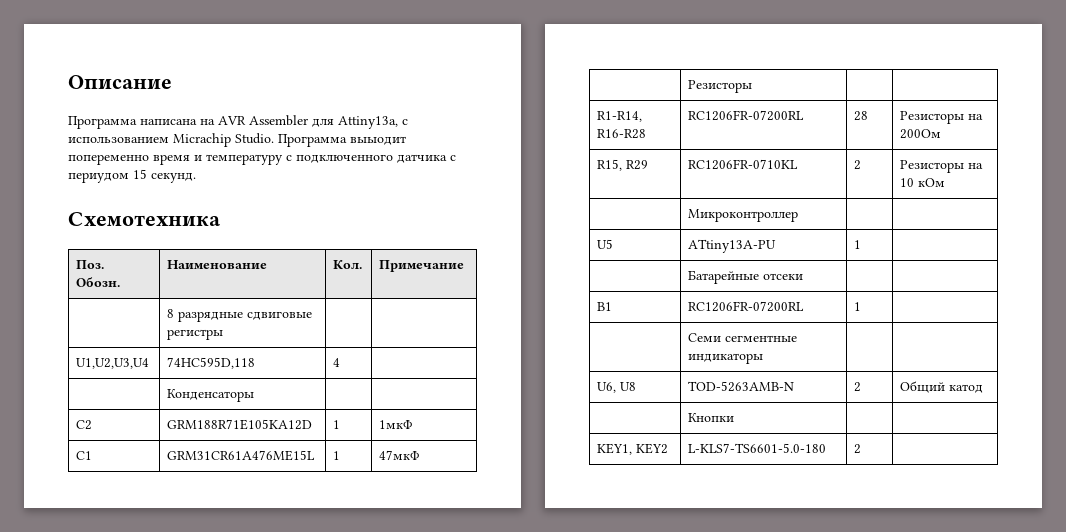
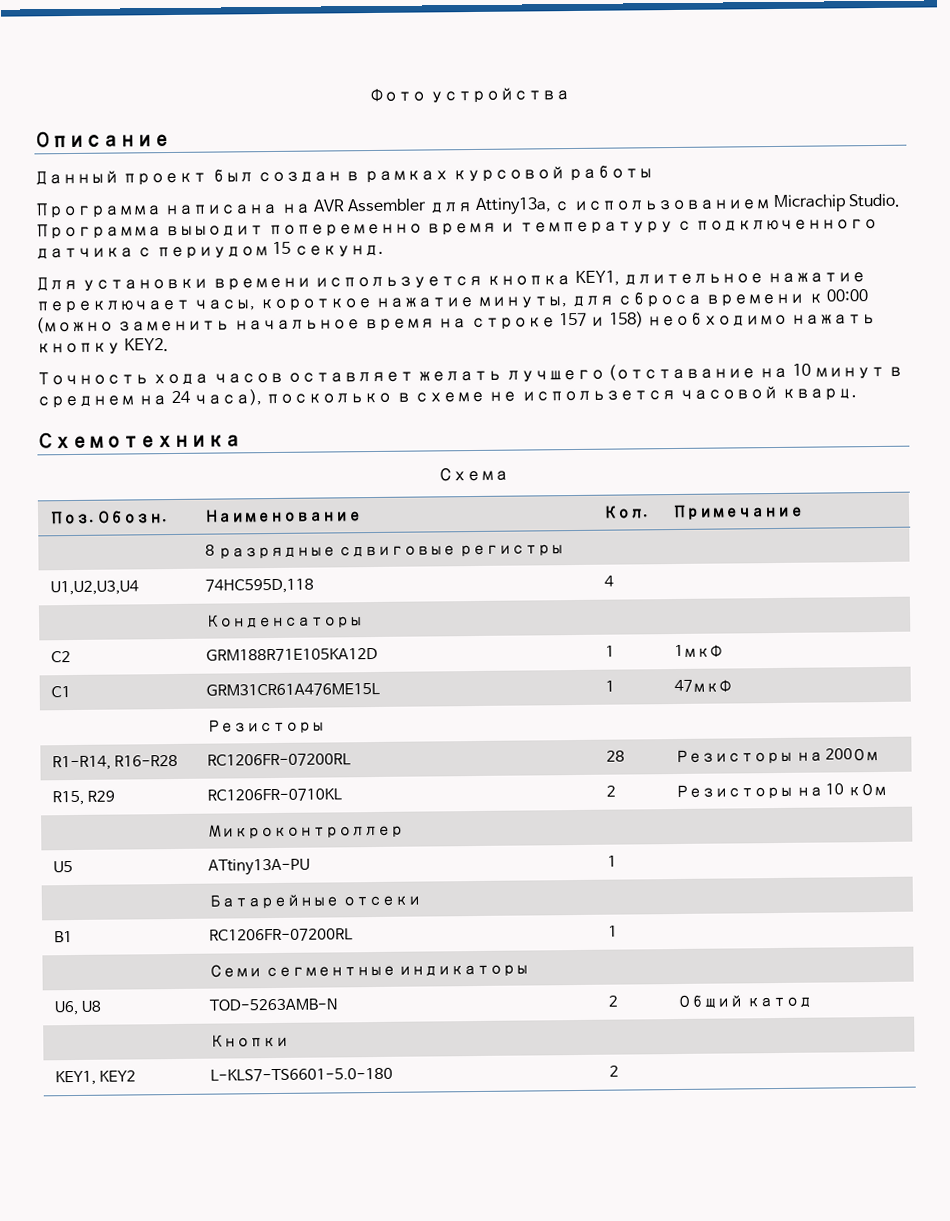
+ Фото устройства
+ Данный проект был создан в рамках курсовой работы
+ Для установки времени используется кнопка KEY1, длительное нажатие переключает часы, короткое нажатие минуты, для сброса времени к 00:00 (можно заменить начальное время на строке 157 и 158) необходимо нажать кнопку KEY2.
+ Точность хода часов оставляет желать лучшего (отставание на 10 минут в среднем на 24 часа), посколько в схеме не использется часовой кварц.
+ Схема

